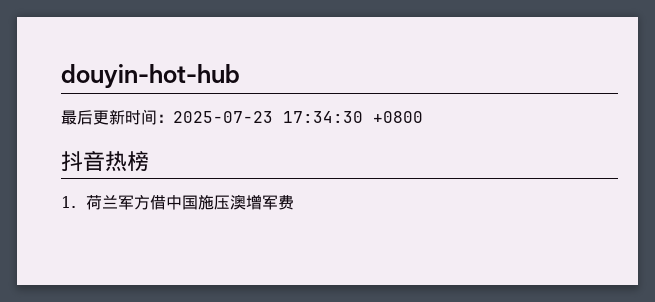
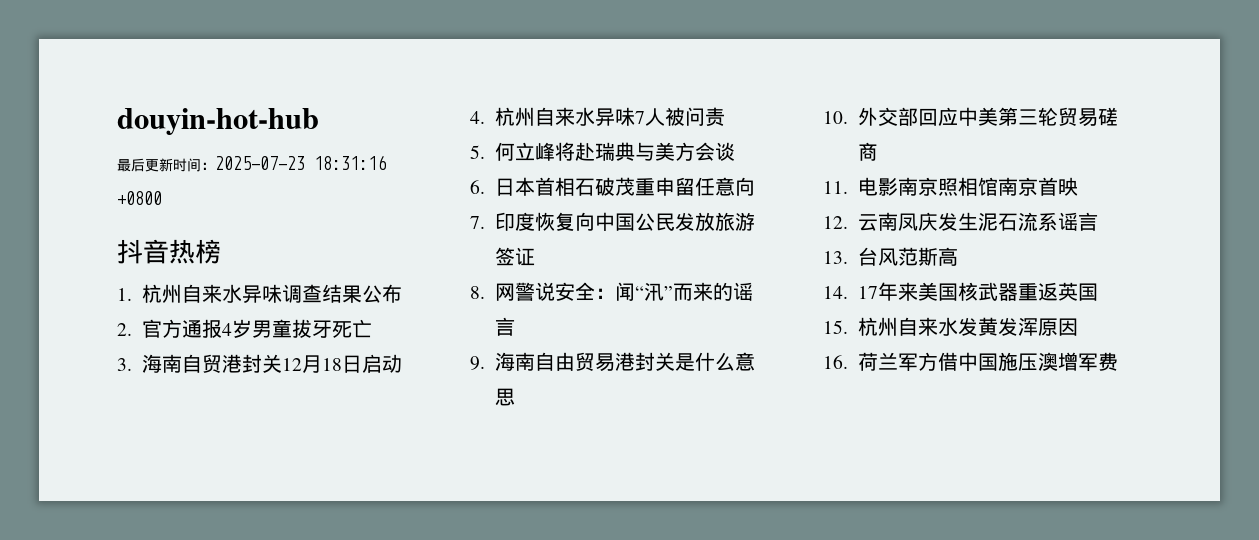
- 最后更新时间：2025-07-23 17:34:30 +0800
+ 最后更新时间：2025-07-23 18:31:16 +0800
- 1.荷兰军方借中国施压澳增军费
+ 1.杭州自来水异味调查结果公布
+ 2.官方通报4岁男童拔牙死亡
+ 3.海南自贸港封关12月18日启动
+ 4.杭州自来水异味7人被问责
+ 5.何立峰将赴瑞典与美方会谈
+ 6.日本首相石破茂重申留任意向
+ 7.印度恢复向中国公民发放旅游签证
+ 8.网警说安全：闻“汛”而来的谣言
+ 9.海南自由贸易港封关是什么意思
+ 10.外交部回应中美第三轮贸易磋商
+ 11.电影南京照相馆南京首映
+ 12.云南凤庆发生泥石流系谣言
+ 13.台风范斯高
+ 14. 17年来美国核武器重返英国
+ 15.杭州自来水发黄发浑原因
+ 16.荷兰军方借中国施压澳增军费

